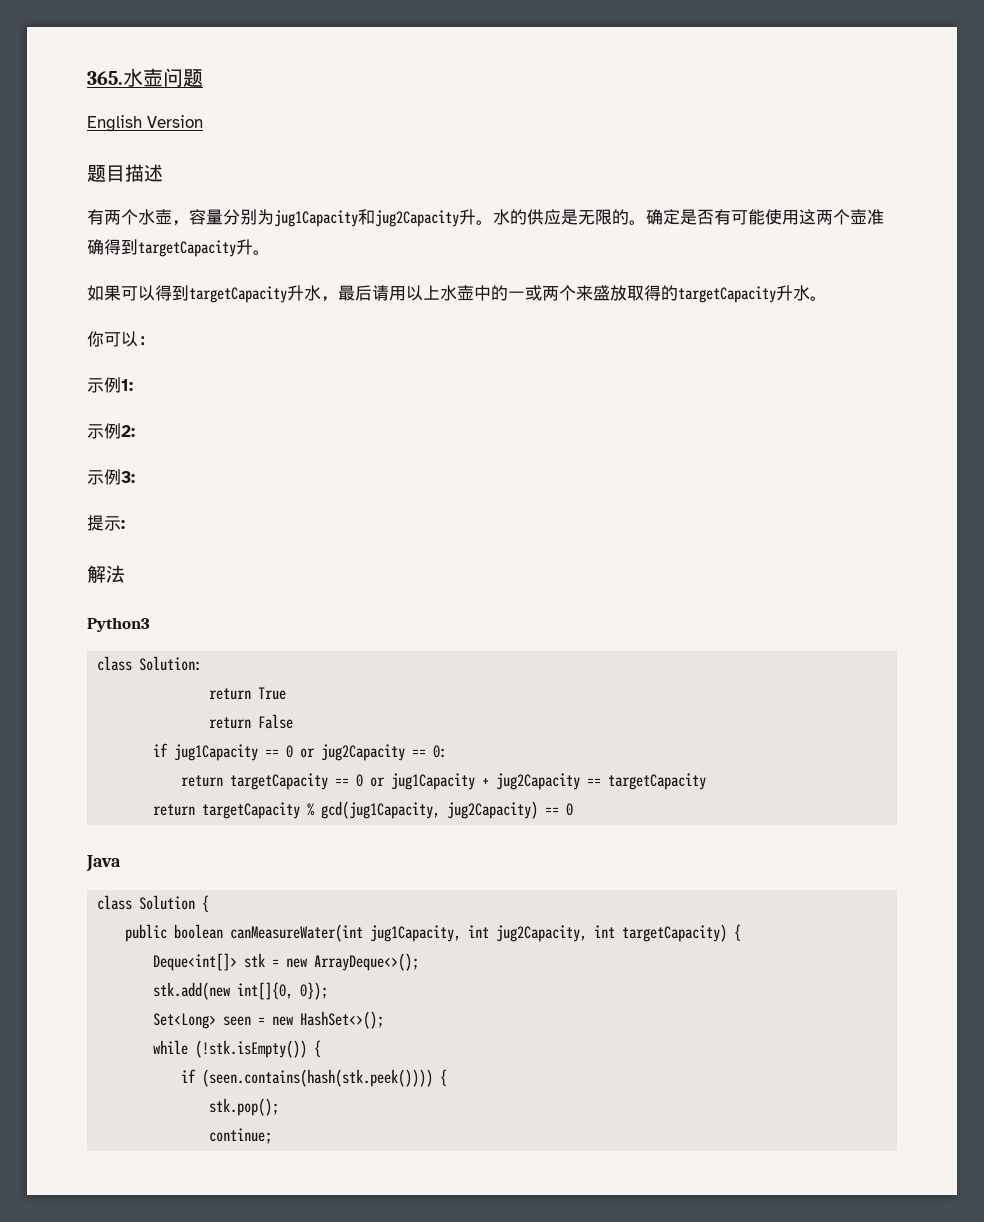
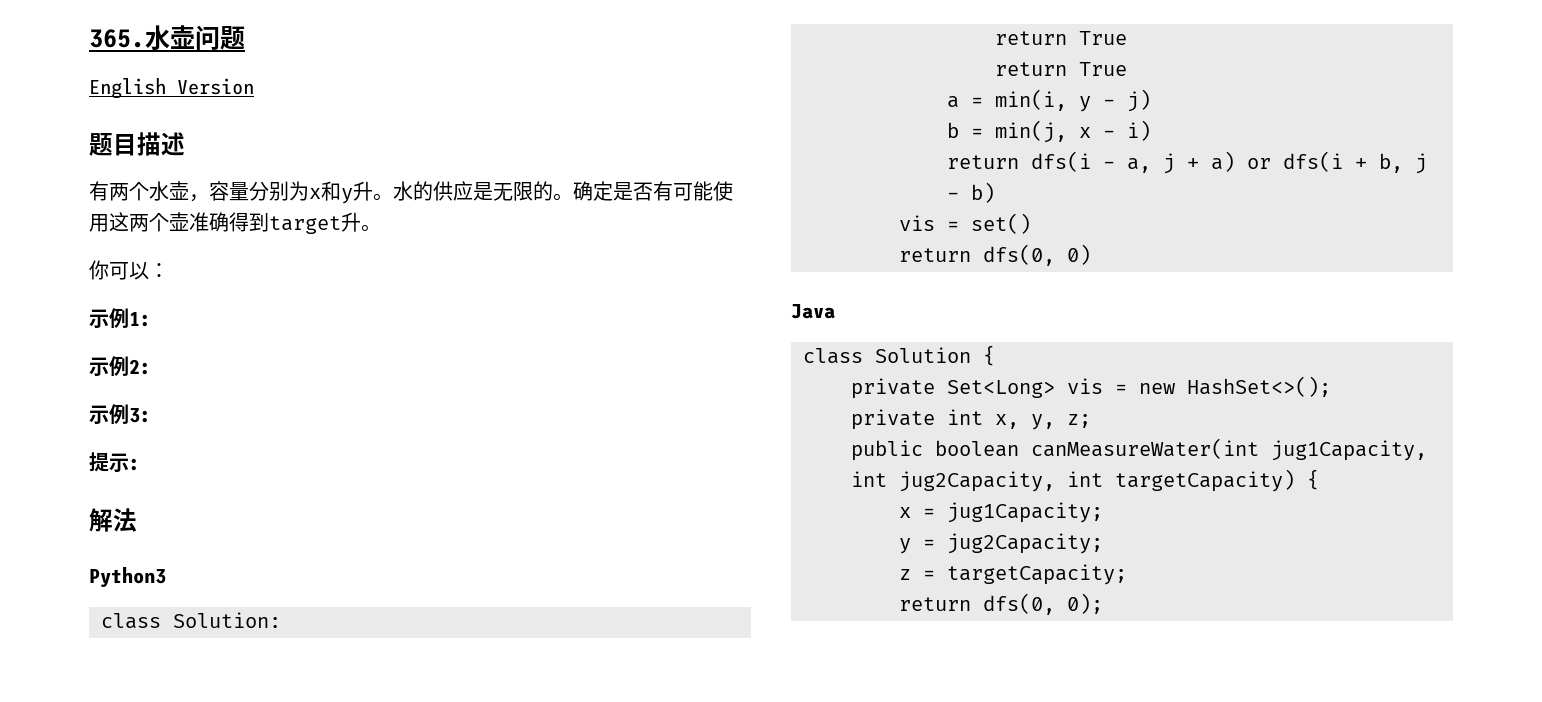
- 有两个水壶，容量分别为jug1Capacity和jug2Capacity升。
+ 有两个水壶，容量分别为x和y升。
- 确定是否有可能使用这两个壶准确得到targetCapacity升。
- 如果可以得到targetCapacity升水，最后请用以上水壶中的一或两个来盛放取得的targetCapacity升水。
+ 确定是否有可能使用这两个壶准确得到target升。
  class Solution:
  return True
- return False
- if jug1Capacity == 0 or jug2Capacity == 0:
- return targetCapacity == 0 or jug1Capacity + jug2Capacity == targetCapacity
- return targetCapacity % gcd(jug1Capacity, jug2Capacity) == 0
+ return True
+ a = min(i, y - j)
+ b = min(j, x - i)
+ return dfs(i - a, j + a) or dfs(i + b, j - b)
+ vis = set()
+ return dfs(0, 0)
  Java
  class Solution {
+ private Set<Long> vis = new HashSet<>();
+ private int x, y, z;
- Deque<int[]> stk = new ArrayDeque<>();
- stk.add(new int[]{0, 0});
- Set<Long> seen = new HashSet<>();
- while (!stk.isEmpty()) {
- if (seen.contains(hash(stk.peek()))) {
- stk.pop();
- continue;
+ x = jug1Capacity;
+ y = jug2Capacity;
+ z = targetCapacity;
+ return dfs(0, 0);

